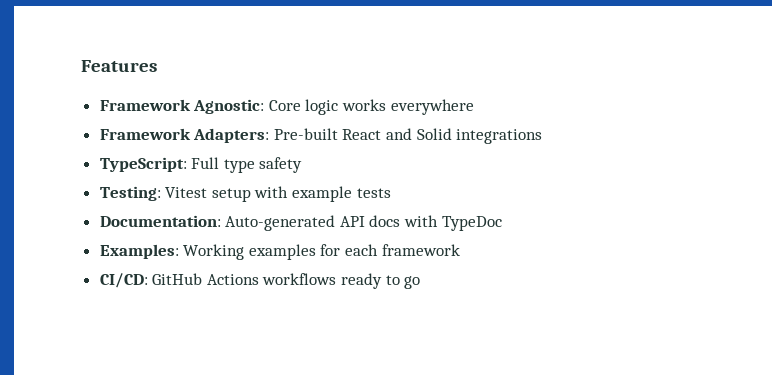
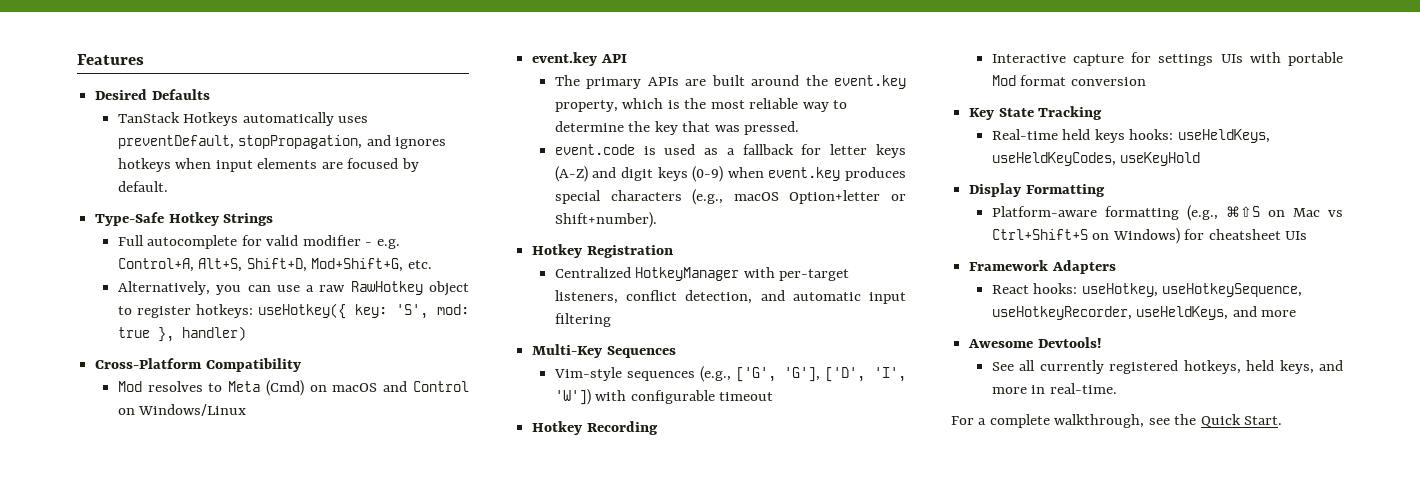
- Framework Agnostic: Core logic works everywhere
- Framework Adapters: Pre-built React and Solid integrations
- TypeScript: Full type safety
- Testing: Vitest setup with example tests
- Documentation: Auto-generated API docs with TypeDoc
- Examples: Working examples for each framework
- CI/CD: GitHub Actions workflows ready to go
+ Desired Defaults
+ TanStack Hotkeys automatically uses preventDefault, stopPropagation, and ignores hotkeys when input elements are focused by default.
+ Type-Safe Hotkey Strings
+ Full autocomplete for valid modifier - e.g. Control+A, Alt+S, Shift+D, Mod+Shift+G, etc.
+ Alternatively, you can use a raw RawHotkey object to register hotkeys: useHotkey({ key: 'S', mod: true }, handler)
+ Cross-Platform Compatibility
+ Mod resolves to Meta (Cmd) on macOS and Control on Windows/Linux
+ event.key API
+ The primary APIs are built around the event.key property, which is the most reliable way to determine the key that was pressed.
+ event.code is used as a fallback for letter keys (A-Z) and digit keys (0-9) when event.key produces special characters (e.g., macOS Option+letter or Shift+number).
+ Hotkey Registration
+ Centralized HotkeyManager with per-target listeners, conflict detection, and automatic input filtering
+ Multi-Key Sequences
+ Vim-style sequences (e.g., ['G', 'G'], ['D', 'I', 'W']) with configurable timeout
+ Hotkey Recording
+ Interactive capture for settings UIs with portable Mod format conversion
+ Key State Tracking
+ Real-time held keys hooks: useHeldKeys, useHeldKeyCodes, useKeyHold
+ Display Formatting
+ Platform-aware formatting (e.g., ⌘⇧S on Mac vs Ctrl+Shift+S on Windows) for cheatsheet UIs
+ Framework Adapters
+ React hooks: useHotkey, useHotkeySequence, useHotkeyRecorder, useHeldKeys, and more
+ Awesome Devtools!
+ See all currently registered hotkeys, held keys, and more in real-time.
+ For a complete walkthrough, see the Quick Start.

